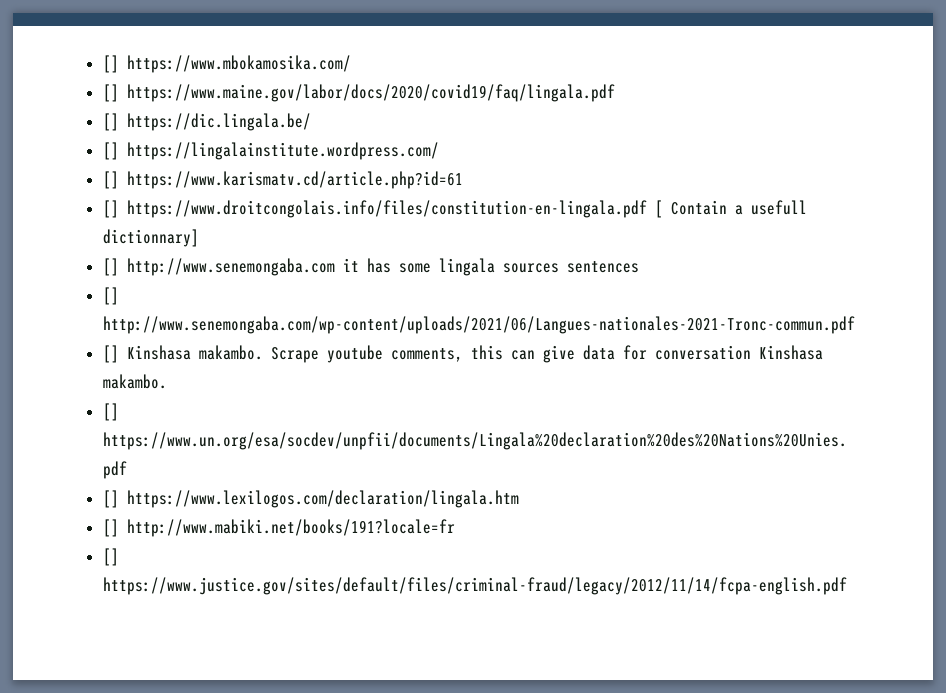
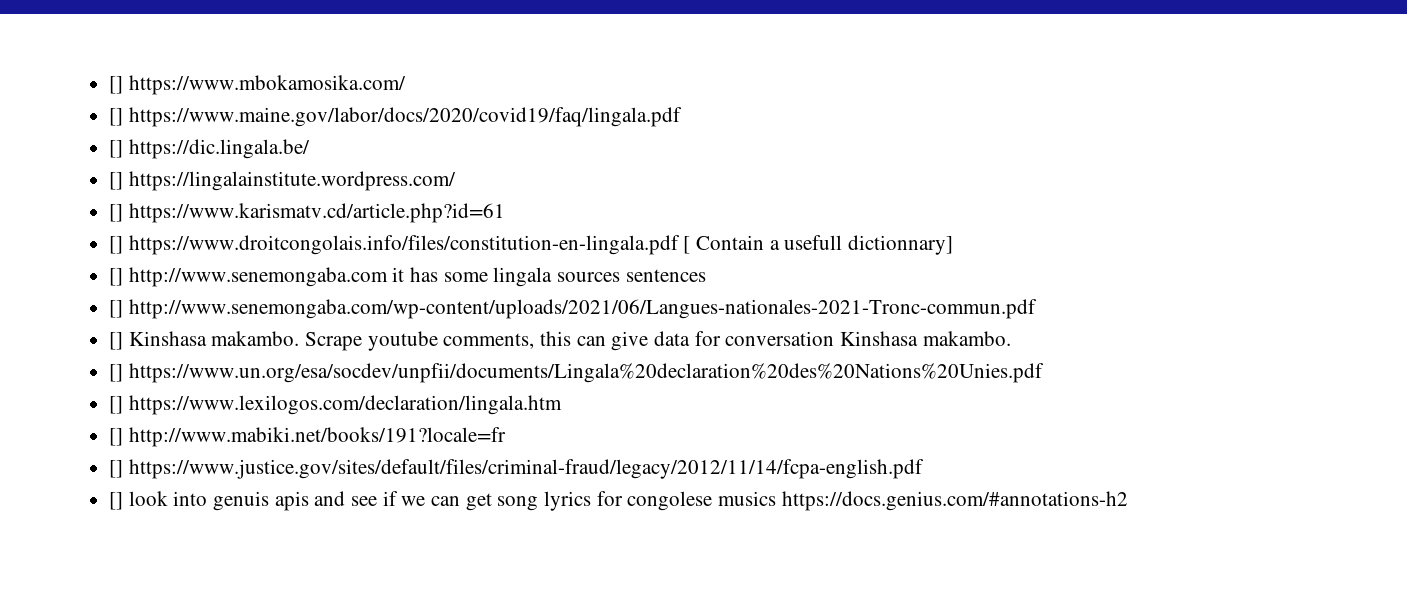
+ [] look into genuis apis and see if we can get song lyrics for congolese musics https://docs.genius.com/#annotations-h2

